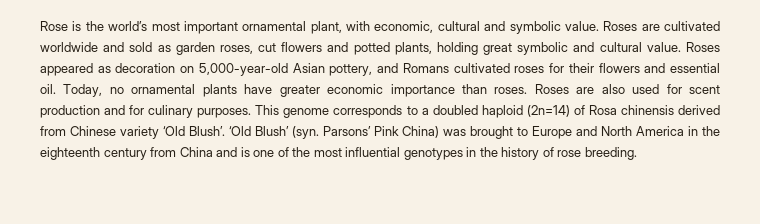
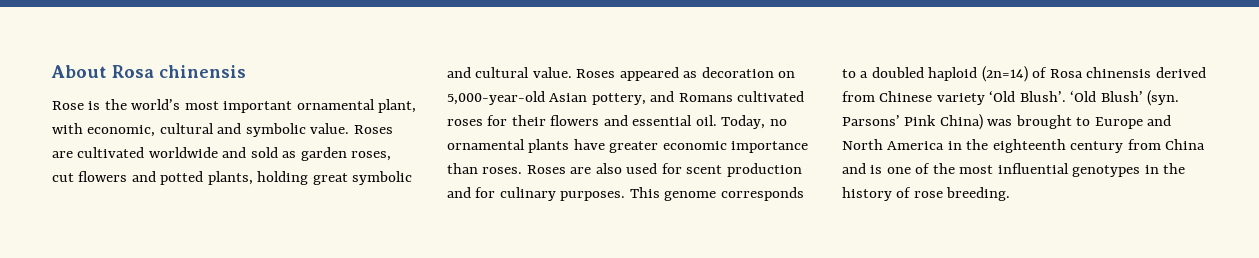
+ About Rosa chinensis

